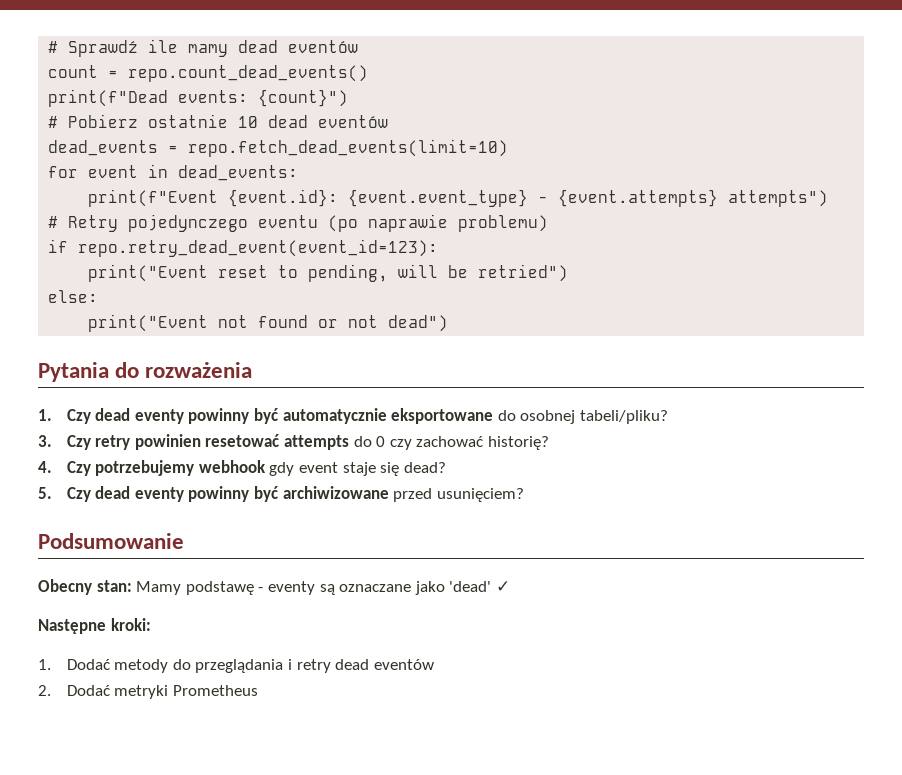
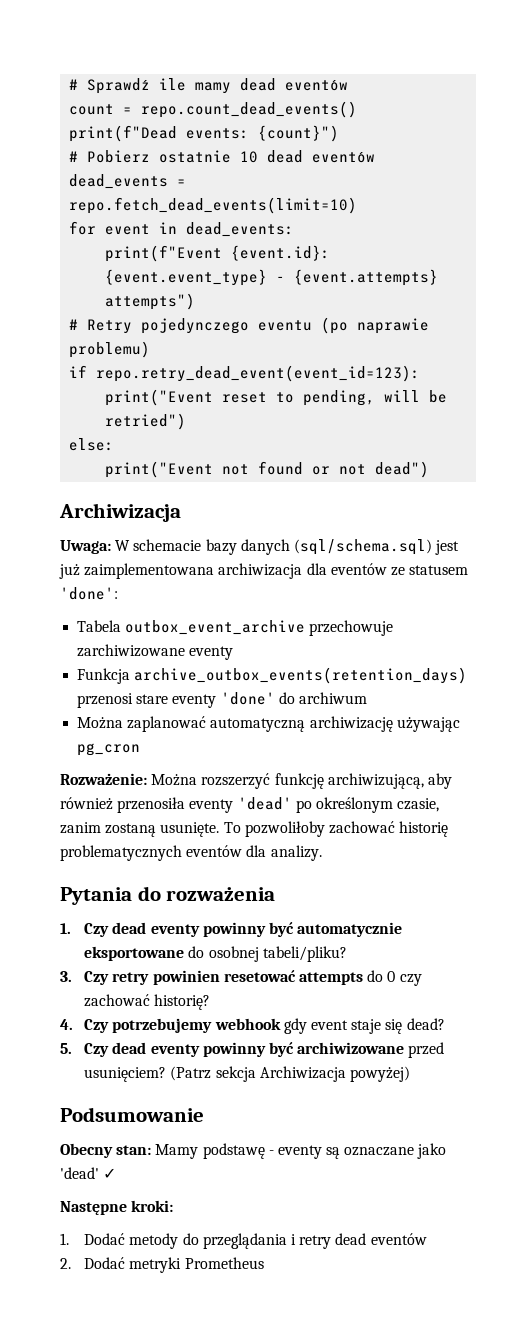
  print("Event not found or not dead")
+ Archiwizacja
+ Uwaga: W schemacie bazy danych (sql/schema.sql) jest już zaimplementowana archiwizacja dla eventów ze statusem 'done':
+ Tabela outbox_event_archive przechowuje zarchiwizowane eventy
+ Funkcja archive_outbox_events(retention_days) przenosi stare eventy 'done' do archiwum
+ Można zaplanować automatyczną archiwizację używając pg_cron
+ Rozważenie: Można rozszerzyć funkcję archiwizującą, aby również przenosiła eventy 'dead' po określonym czasie, zanim zostaną usunięte. To pozwoliłoby zachować historię problematycznych eventów dla analizy.
+ (Patrz sekcja Archiwizacja powyżej)

